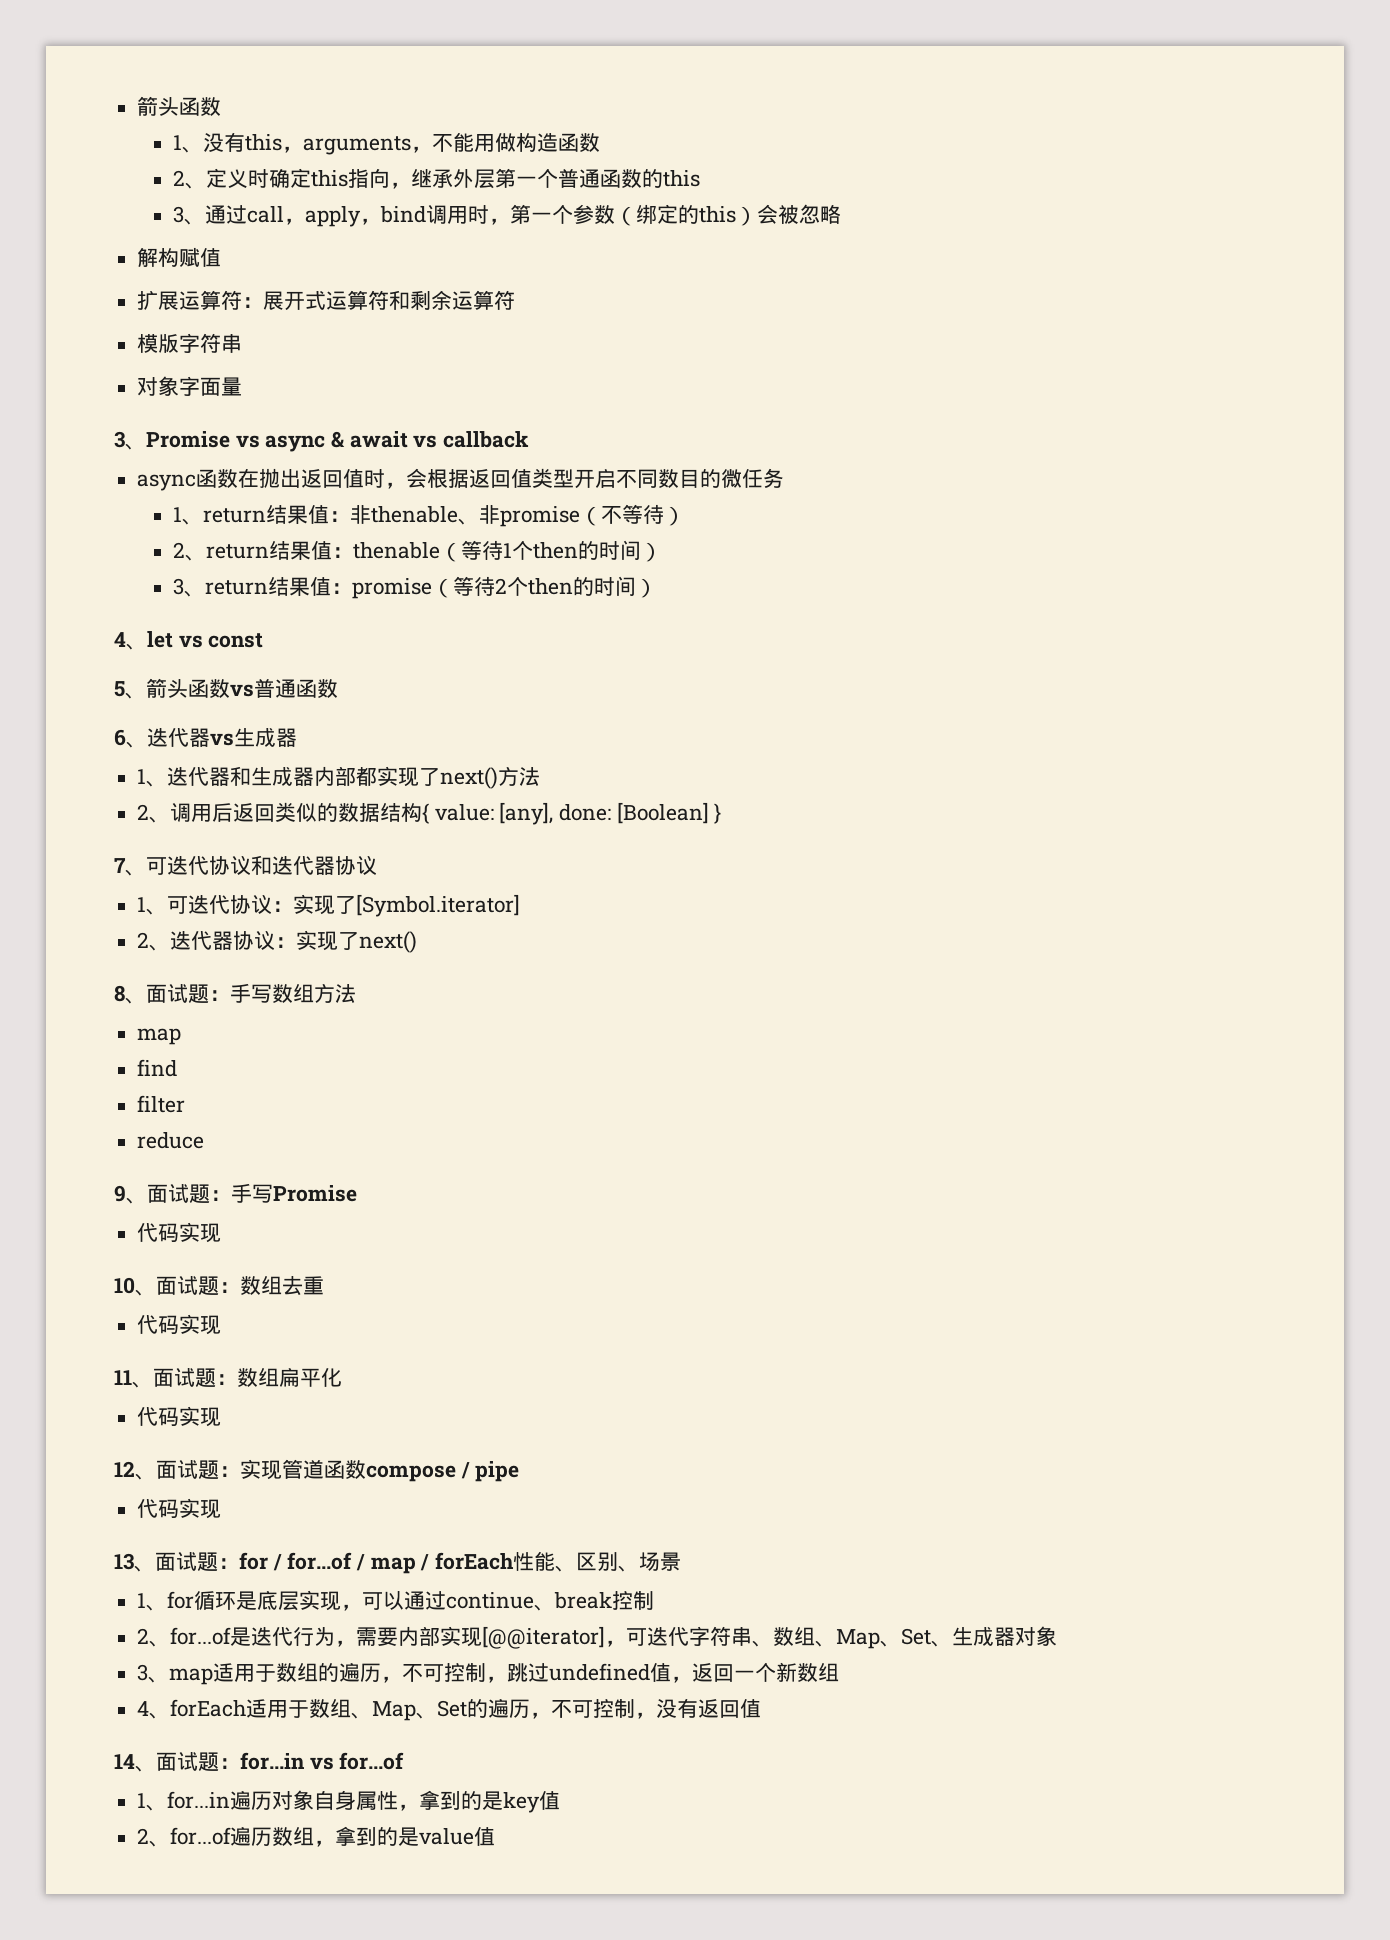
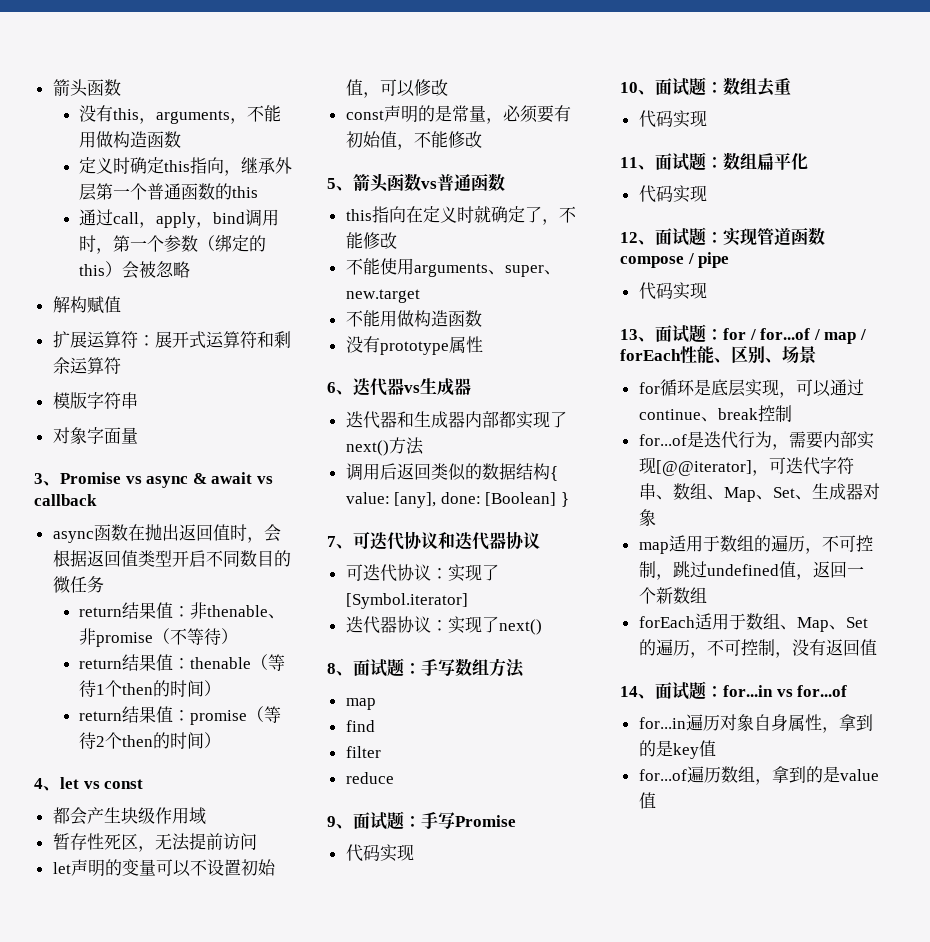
- 1、没有this，arguments，不能用做构造函数
+ 没有this，arguments，不能用做构造函数
- 2、定义时确定this指向，继承外层第一个普通函数的this
+ 定义时确定this指向，继承外层第一个普通函数的this
- 3、通过call，apply，bind调用时，第一个参数（绑定的this）会被忽略
+ 通过call，apply，bind调用时，第一个参数（绑定的this）会被忽略
- 1、return结果值：非thenable、非promise（不等待）
+ return结果值：非thenable、非promise（不等待）
- 2、return结果值：thenable（等待1个then的时间）
+ return结果值：thenable（等待1个then的时间）
- 3、return结果值：promise（等待2个then的时间）
+ return结果值：promise（等待2个then的时间）
+ 都会产生块级作用域
+ 暂存性死区，无法提前访问
+ let声明的变量可以不设置初始值，可以修改
+ const声明的是常量，必须要有初始值，不能修改
+ this指向在定义时就确定了，不能修改
+ 不能使用arguments、super、new.target
+ 不能用做构造函数
+ 没有prototype属性
- 1、迭代器和生成器内部都实现了next()方法
+ 迭代器和生成器内部都实现了next()方法
- 2、调用后返回类似的数据结构{ value: [any], done: [Boolean] }
+ 调用后返回类似的数据结构{ value: [any], done: [Boolean] }
- 1、可迭代协议：实现了[Symbol.iterator]
+ 可迭代协议：实现了[Symbol.iterator]
- 2、迭代器协议：实现了next()
+ 迭代器协议：实现了next()
- 1、for循环是底层实现，可以通过continue、break控制
+ for循环是底层实现，可以通过continue、break控制
- 2、for...of是迭代行为，需要内部实现[@@iterator]，可迭代字符串、数组、Map、Set、生成器对象
+ for...of是迭代行为，需要内部实现[@@iterator]，可迭代字符串、数组、Map、Set、生成器对象
- 3、map适用于数组的遍历，不可控制，跳过undefined值，返回一个新数组
+ map适用于数组的遍历，不可控制，跳过undefined值，返回一个新数组
- 4、forEach适用于数组、Map、Set的遍历，不可控制，没有返回值
+ forEach适用于数组、Map、Set的遍历，不可控制，没有返回值
- 1、for...in遍历对象自身属性，拿到的是key值
+ for...in遍历对象自身属性，拿到的是key值
- 2、for...of遍历数组，拿到的是value值
+ for...of遍历数组，拿到的是value值

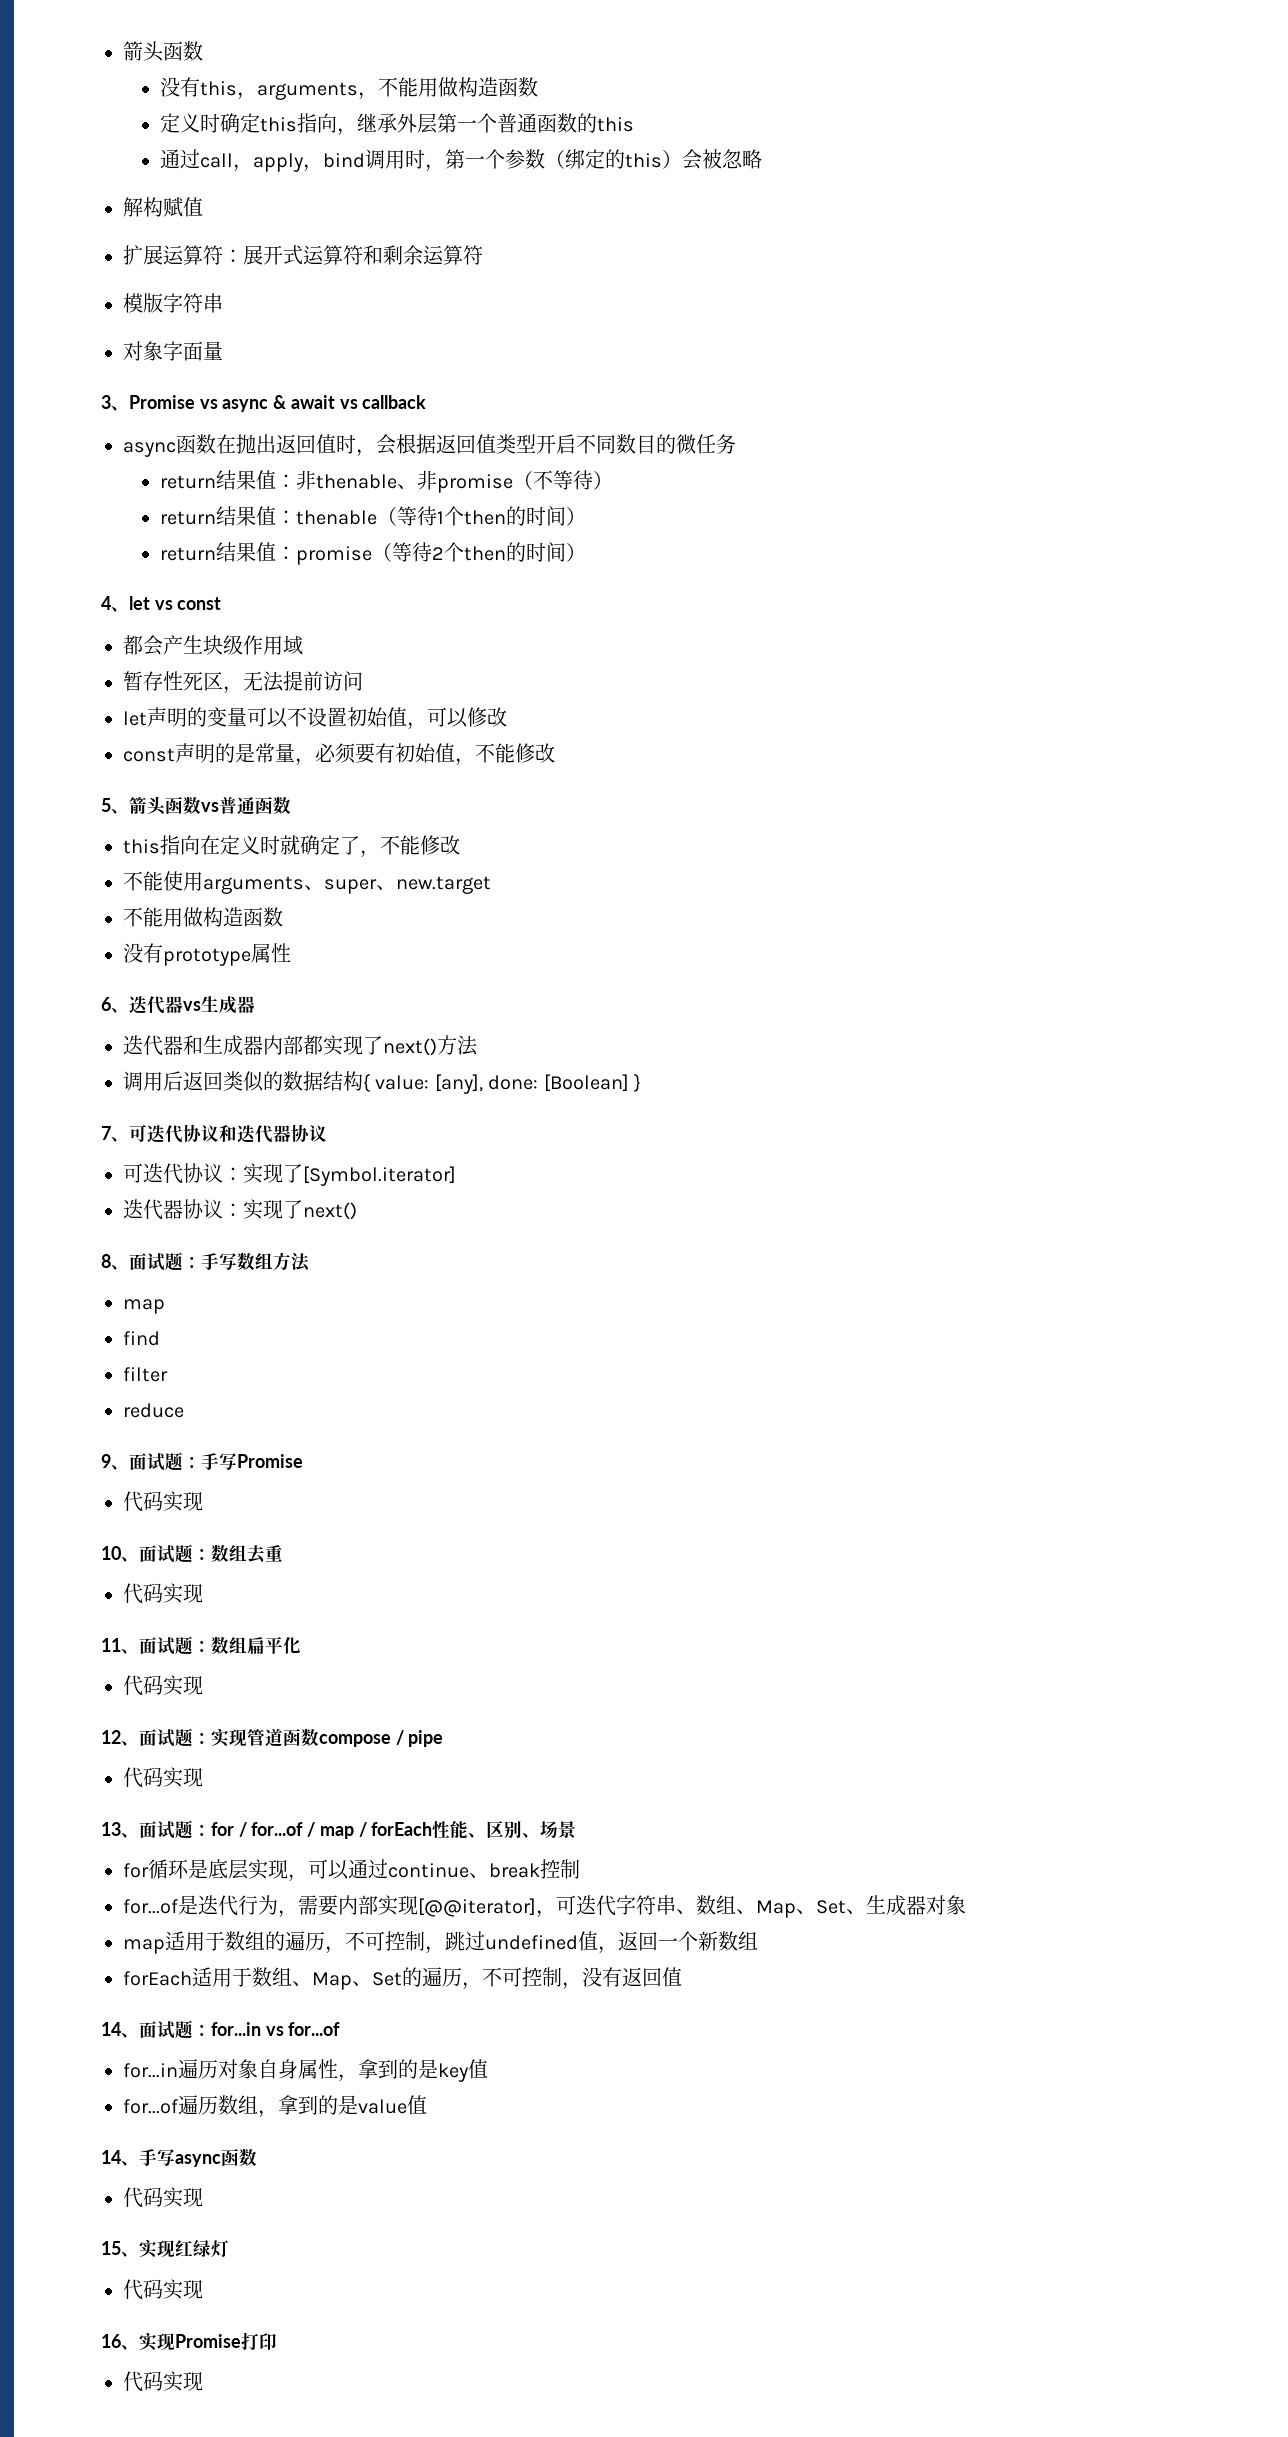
+ 14、手写async函数
+ 代码实现
+ 15、实现红绿灯
+ 代码实现
+ 16、实现Promise打印
+ 代码实现

